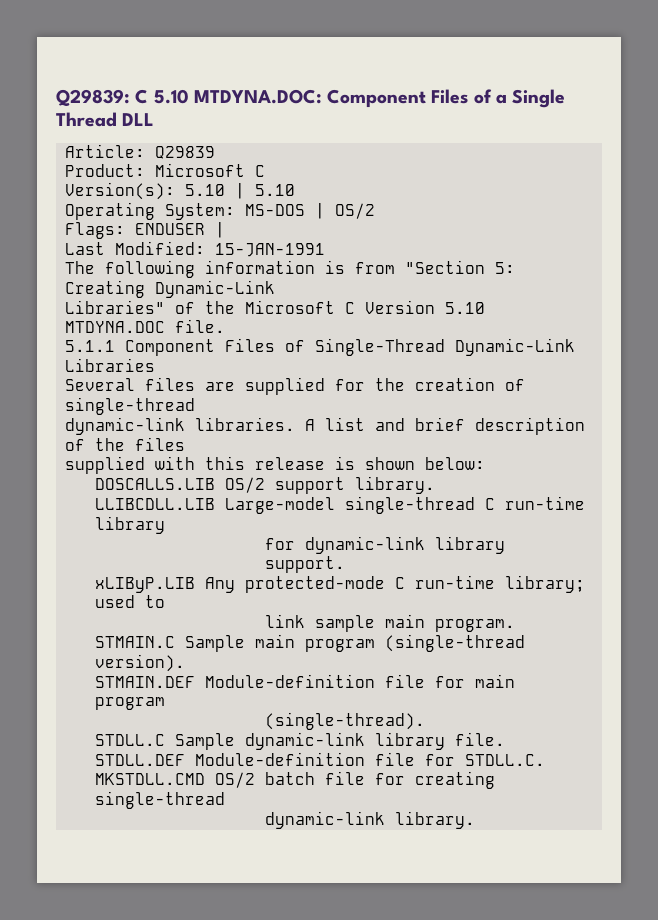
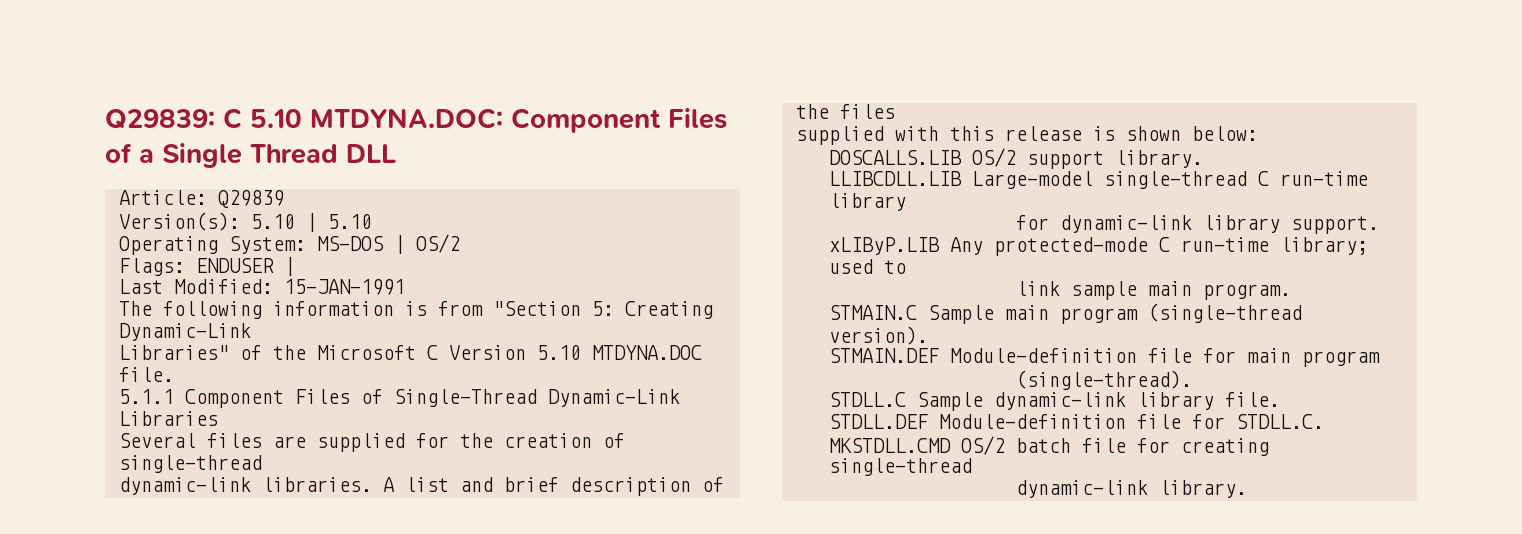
- Product: Microsoft C

